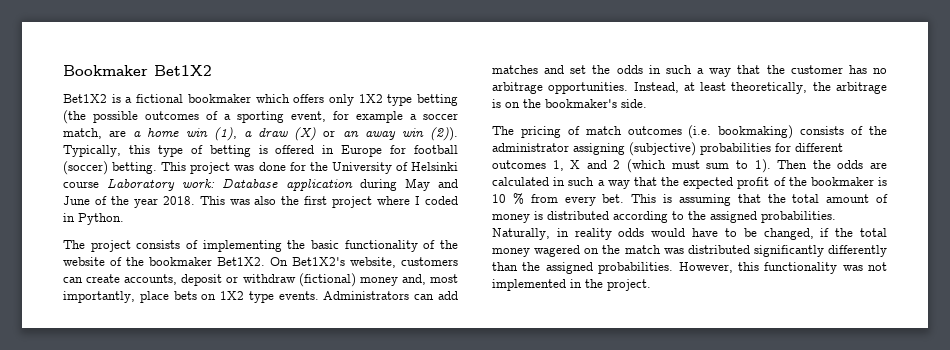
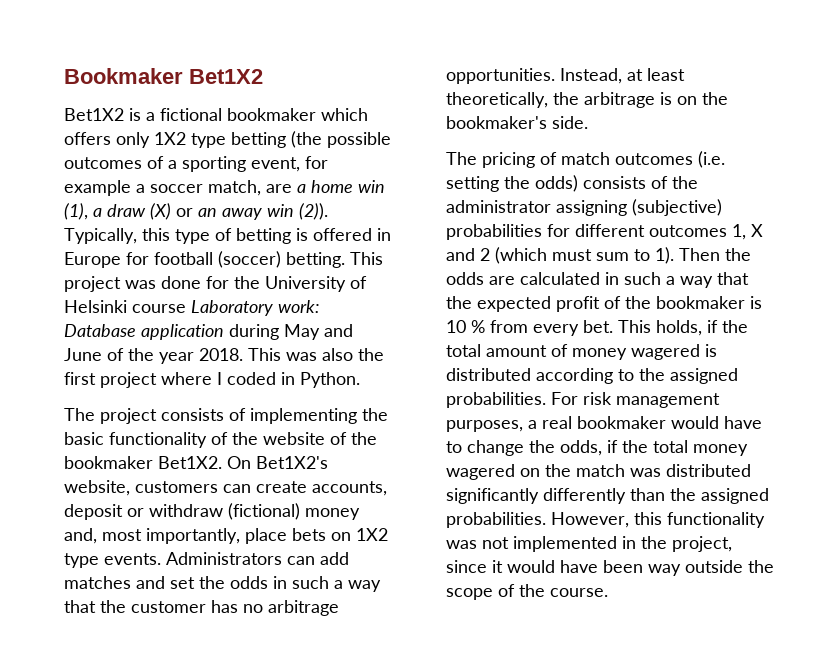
- The pricing of match outcomes (i.e. bookmaking) consists of the administrator assigning (subjective) probabilities for different outcomes 1, X and 2 (which must sum to 1).
+ The pricing of match outcomes (i.e. setting the odds) consists of the administrator assigning (subjective) probabilities for different outcomes 1, X and 2 (which must sum to 1).
- This is assuming that the total amount of money is distributed according to the assigned probabilities.
+ This holds, if the total amount of money wagered is distributed according to the assigned probabilities.
- Naturally, in reality odds would have to be changed, if the total money wagered on the match was distributed significantly differently than the assigned probabilities.
+ For risk management purposes, a real bookmaker would have to change the odds, if the total money wagered on the match was distributed significantly differently than the assigned probabilities.
- However, this functionality was not implemented in the project.
+ However, this functionality was not implemented in the project, since it would have been way outside the scope of the course.

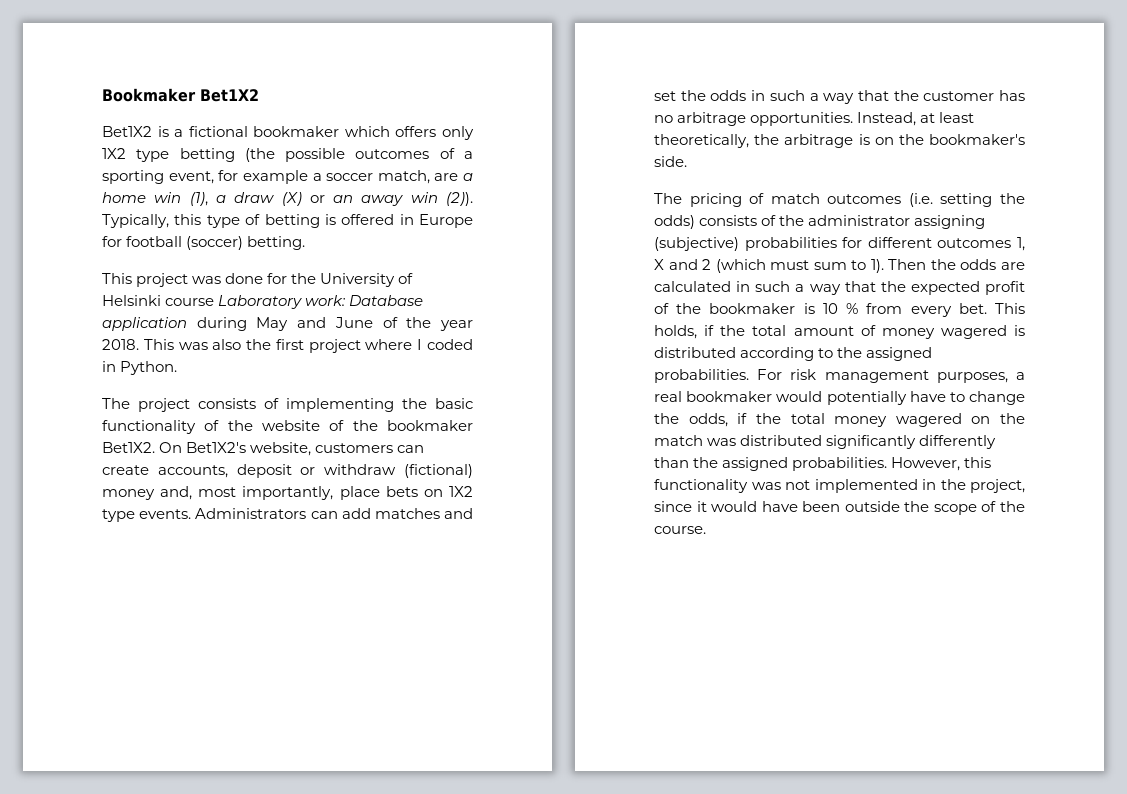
- Typically, this type of betting is offered in Europe for football (soccer) betting. This project was done for the University of Helsinki course Laboratory work: Database application during May and June of the year 2018.
+ Typically, this type of betting is offered in Europe for football (soccer) betting.
+ This project was done for the University of Helsinki course Laboratory work: Database application during May and June of the year 2018.
- For risk management purposes, a real bookmaker would have to change the odds, if the total money wagered on the match was distributed significantly differently than the assigned probabilities.
+ For risk management purposes, a real bookmaker would potentially have to change the odds, if the total money wagered on the match was distributed significantly differently than the assigned probabilities.
- However, this functionality was not implemented in the project, since it would have been way outside the scope of the course.
+ However, this functionality was not implemented in the project, since it would have been outside the scope of the course.

